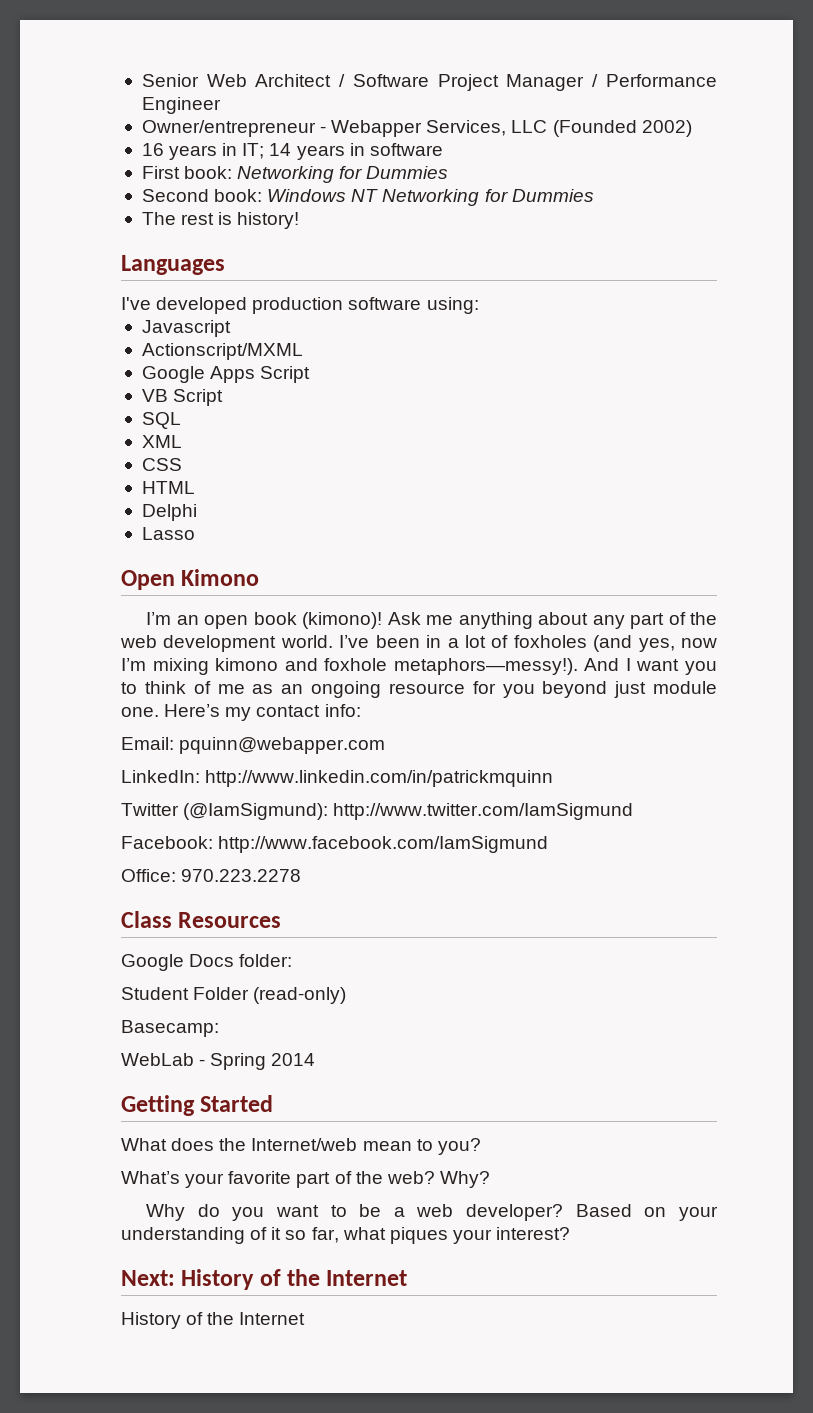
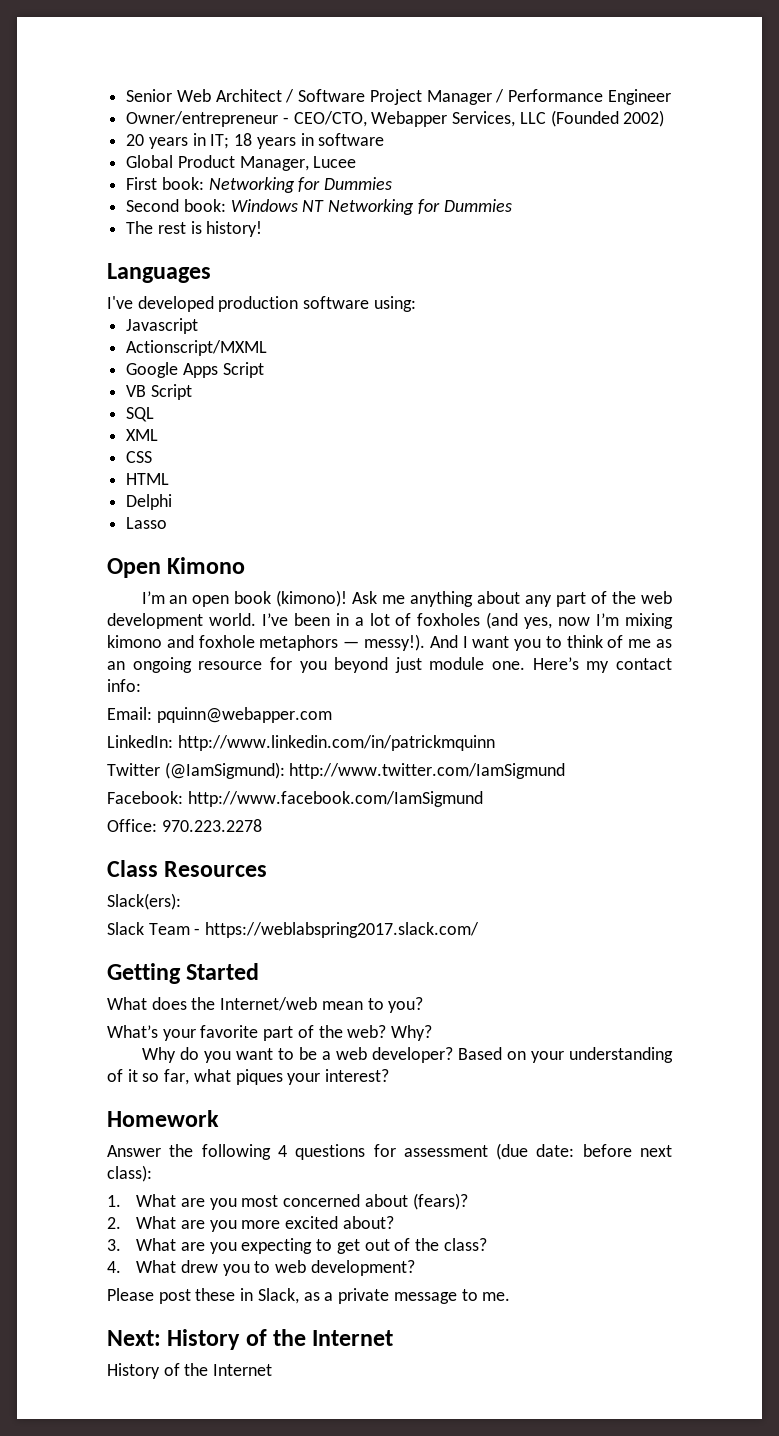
- Owner/entrepreneur - Webapper Services, LLC (Founded 2002)
+ Owner/entrepreneur - CEO/CTO, Webapper Services, LLC (Founded 2002)
- 16 years in IT; 14 years in software
+ 20 years in IT; 18 years in software
+ Global Product Manager, Lucee
- I’ve been in a lot of foxholes (and yes, now I’m mixing kimono and foxhole metaphors—messy!).
+ I’ve been in a lot of foxholes (and yes, now I’m mixing kimono and foxhole metaphors — messy!).
- Google Docs folder:
- Student Folder (read-only)
- Basecamp:
- WebLab - Spring 2014
+ Slack(ers):
+ Slack Team - https://weblabspring2017.slack.com/
+ Homework
+ Answer the following 4 questions for assessment (due date: before next class):
+ 1. What are you most concerned about (fears)?
+ 2. What are you more excited about?
+ 3. What are you expecting to get out of the class?
+ 4. What drew you to web development?
+ Please post these in Slack, as a private message to me.

